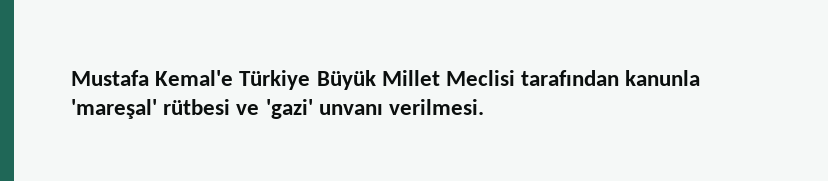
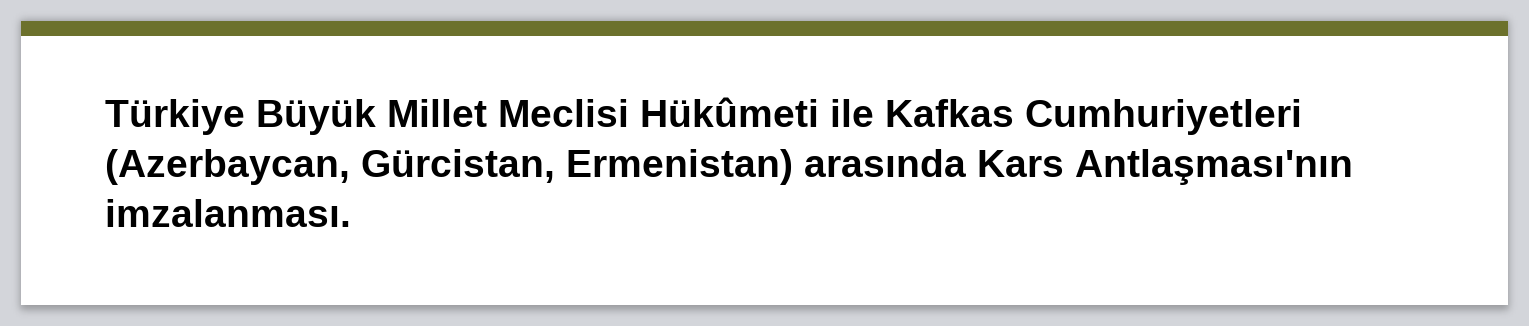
- Mustafa Kemal'e Türkiye Büyük Millet Meclisi tarafından kanunla 'mareşal' rütbesi ve 'gazi' unvanı verilmesi.
+ Türkiye Büyük Millet Meclisi Hükûmeti ile Kafkas Cumhuriyetleri (Azerbaycan, Gürcistan, Ermenistan) arasında Kars Antlaşması'nın imzalanması.

